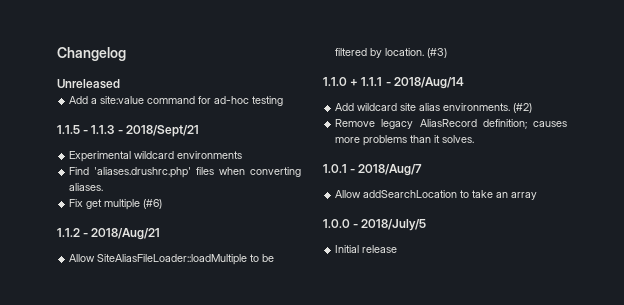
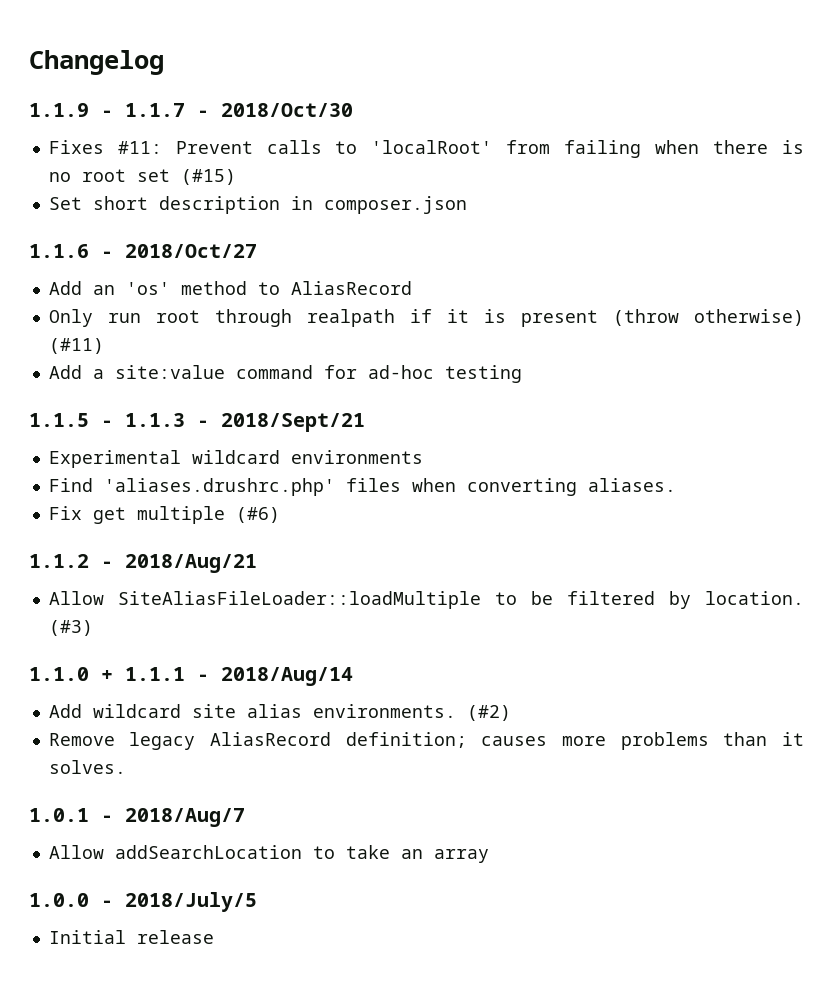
- Unreleased
+ 1.1.9 - 1.1.7 - 2018/Oct/30
+ Fixes #11: Prevent calls to 'localRoot' from failing when there is no root set (#15)
+ Set short description in composer.json
+ 1.1.6 - 2018/Oct/27
+ Add an 'os' method to AliasRecord
+ Only run root through realpath if it is present (throw otherwise) (#11)

